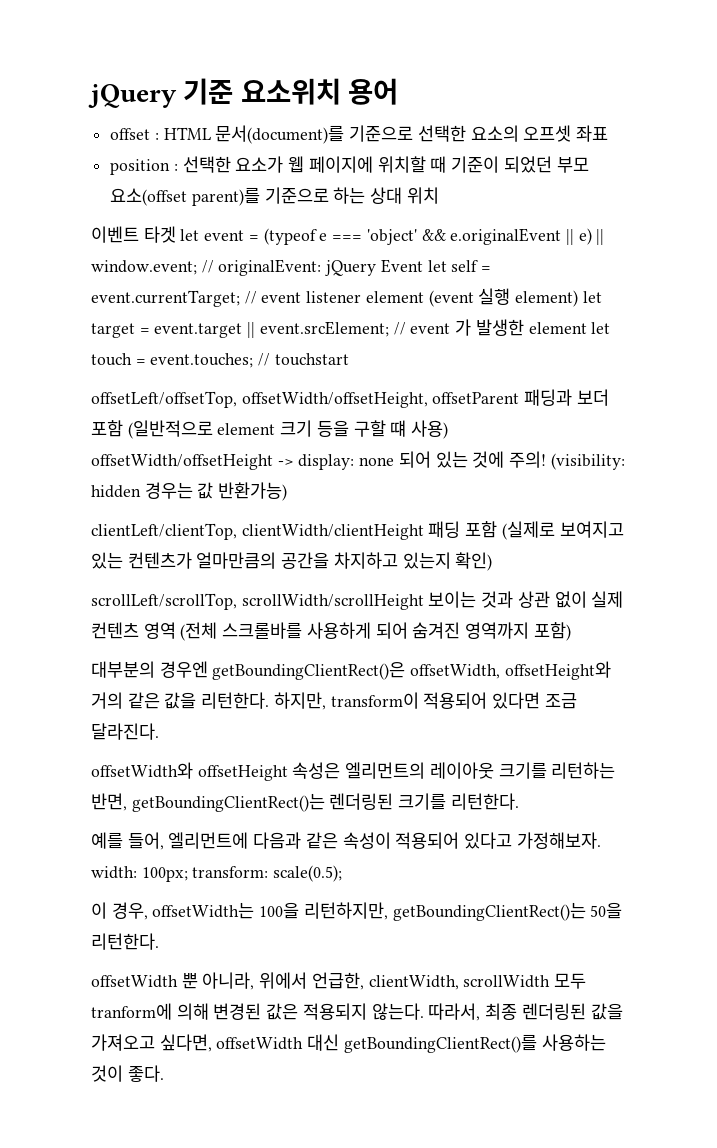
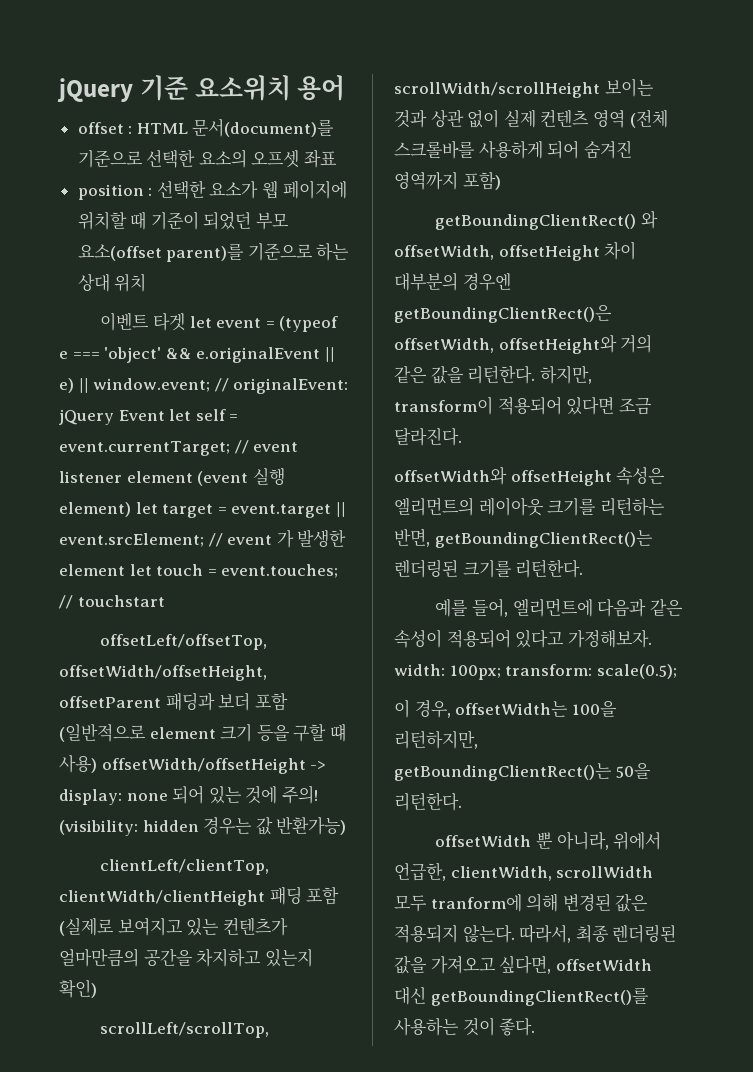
- 대부분의 경우엔 getBoundingClientRect()은 offsetWidth, offsetHeight와 거의 같은 값을 리턴한다.
+ getBoundingClientRect() 와 offsetWidth, offsetHeight 차이 대부분의 경우엔 getBoundingClientRect()은 offsetWidth, offsetHeight와 거의 같은 값을 리턴한다.

